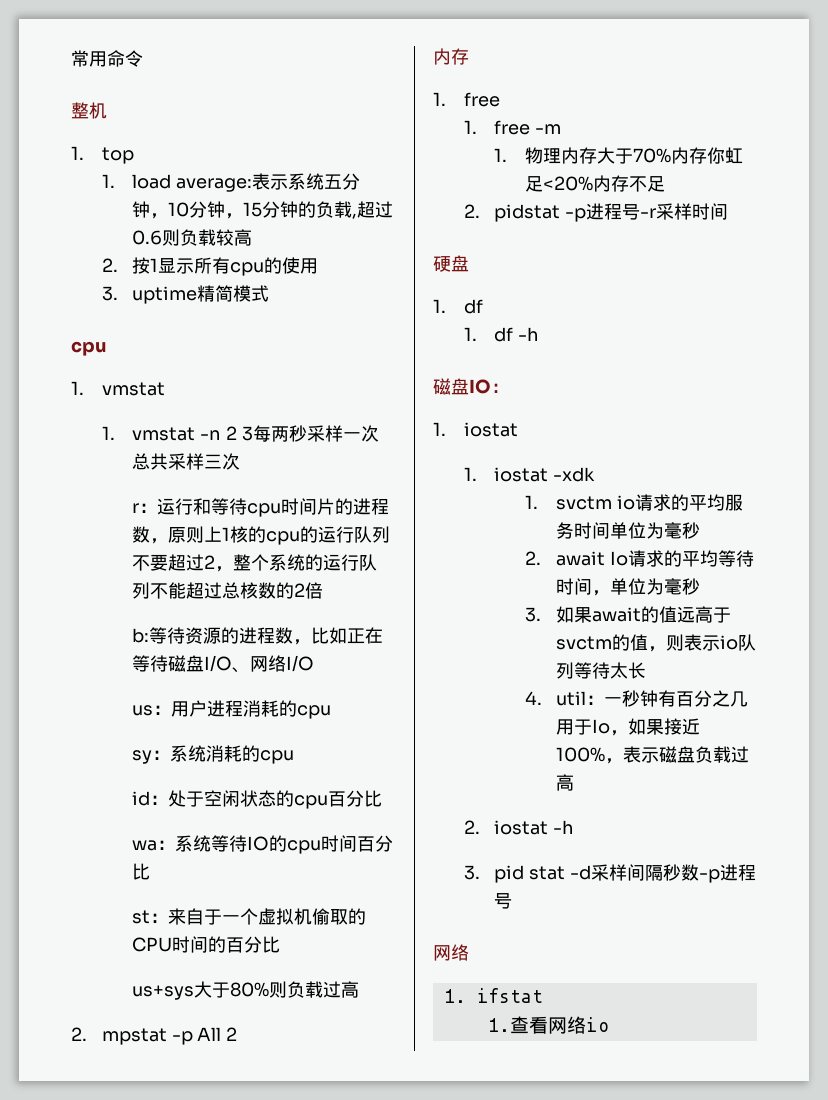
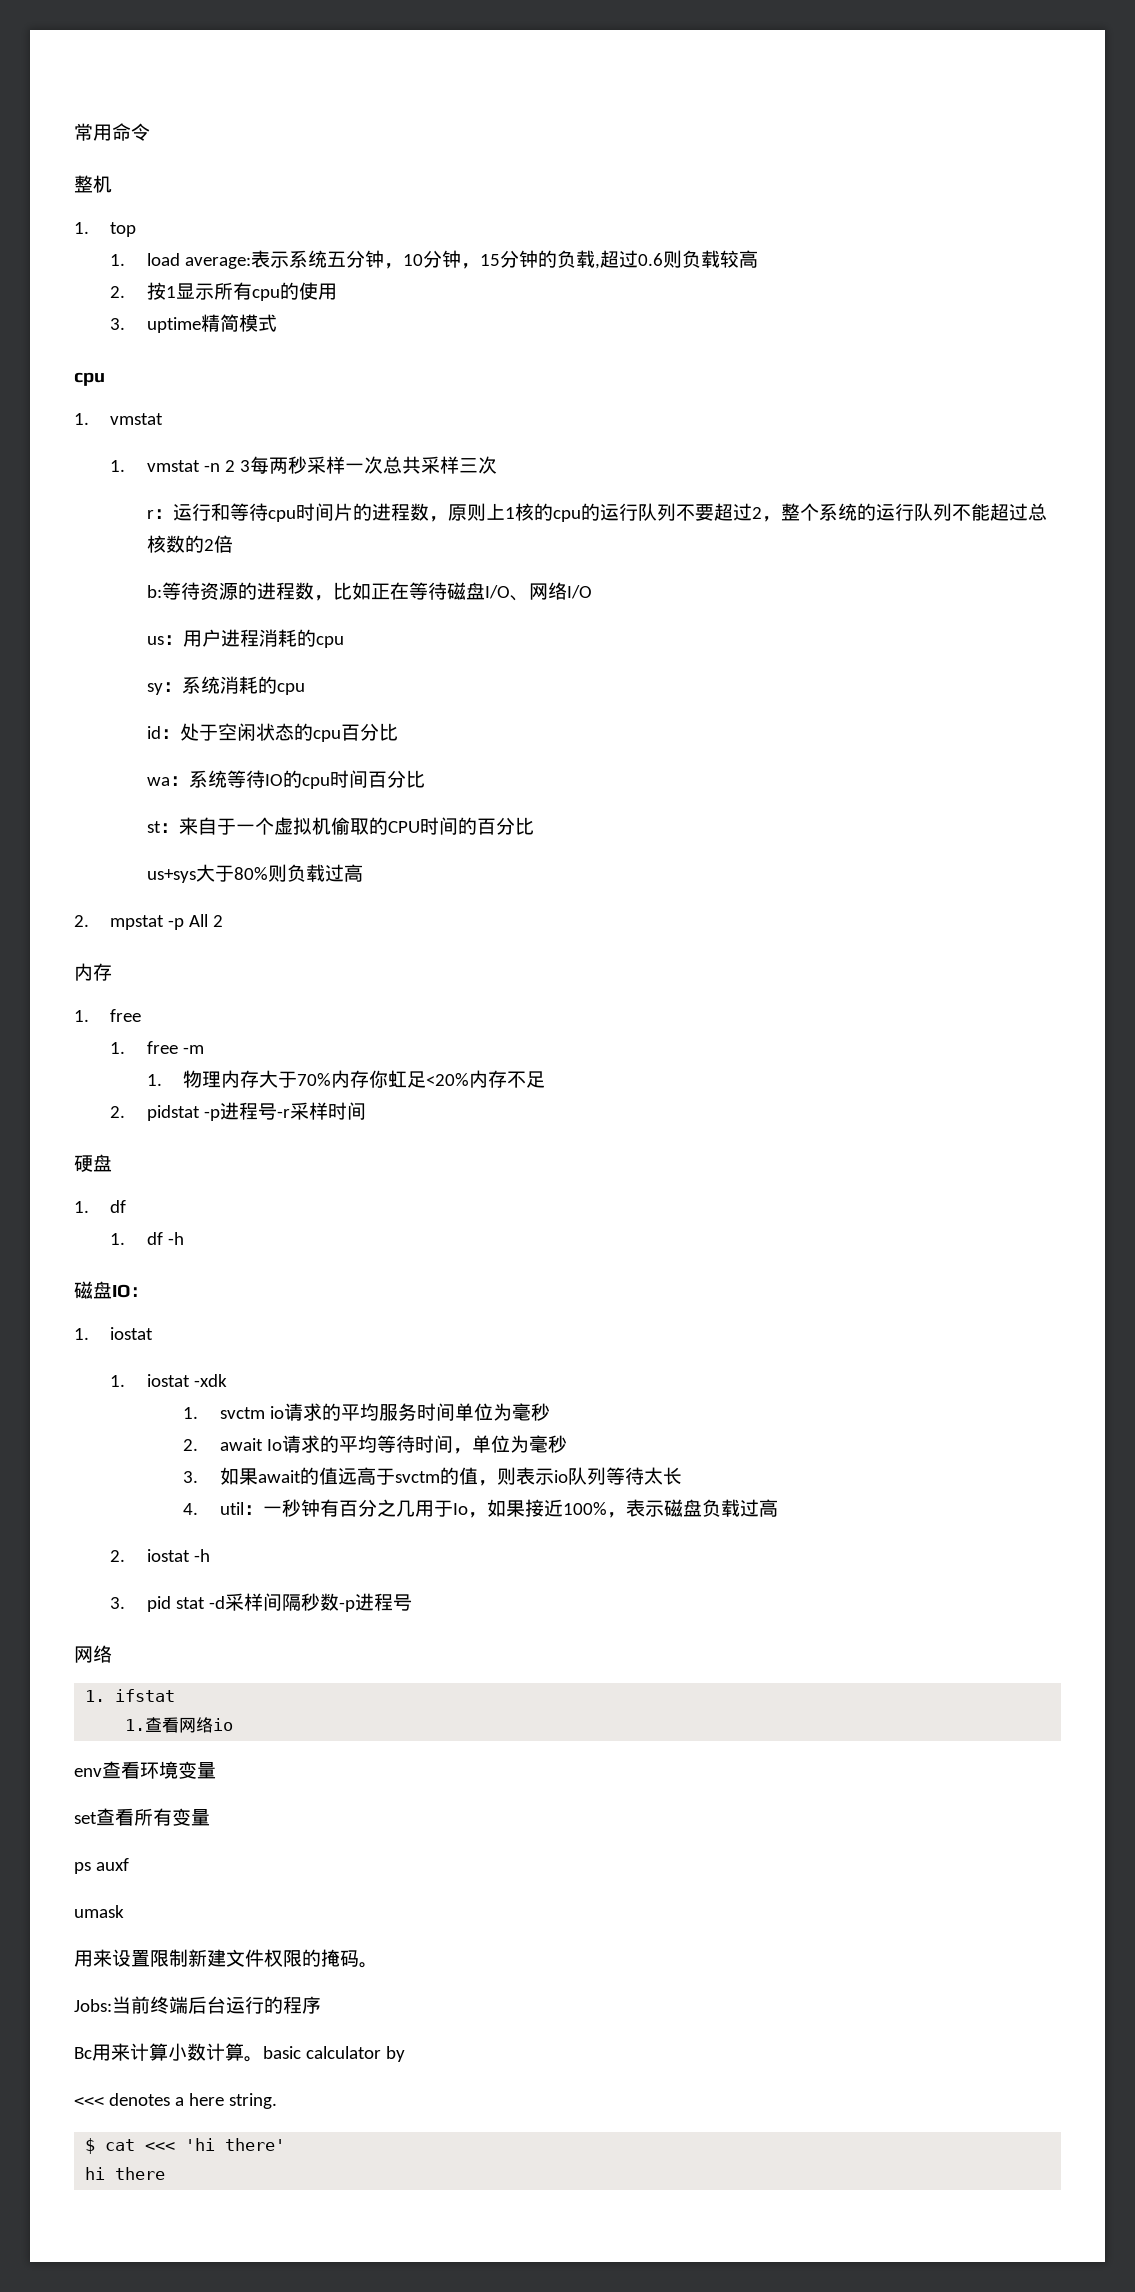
+ env查看环境变量
+ set查看所有变量
+ ps auxf
+ umask
+ 用来设置限制新建文件权限的掩码。
+ Jobs:当前终端后台运行的程序
+ Bc用来计算小数计算。basic calculator by
+ <<< denotes a here string.
+ $ cat <<< 'hi there'
+ hi there

